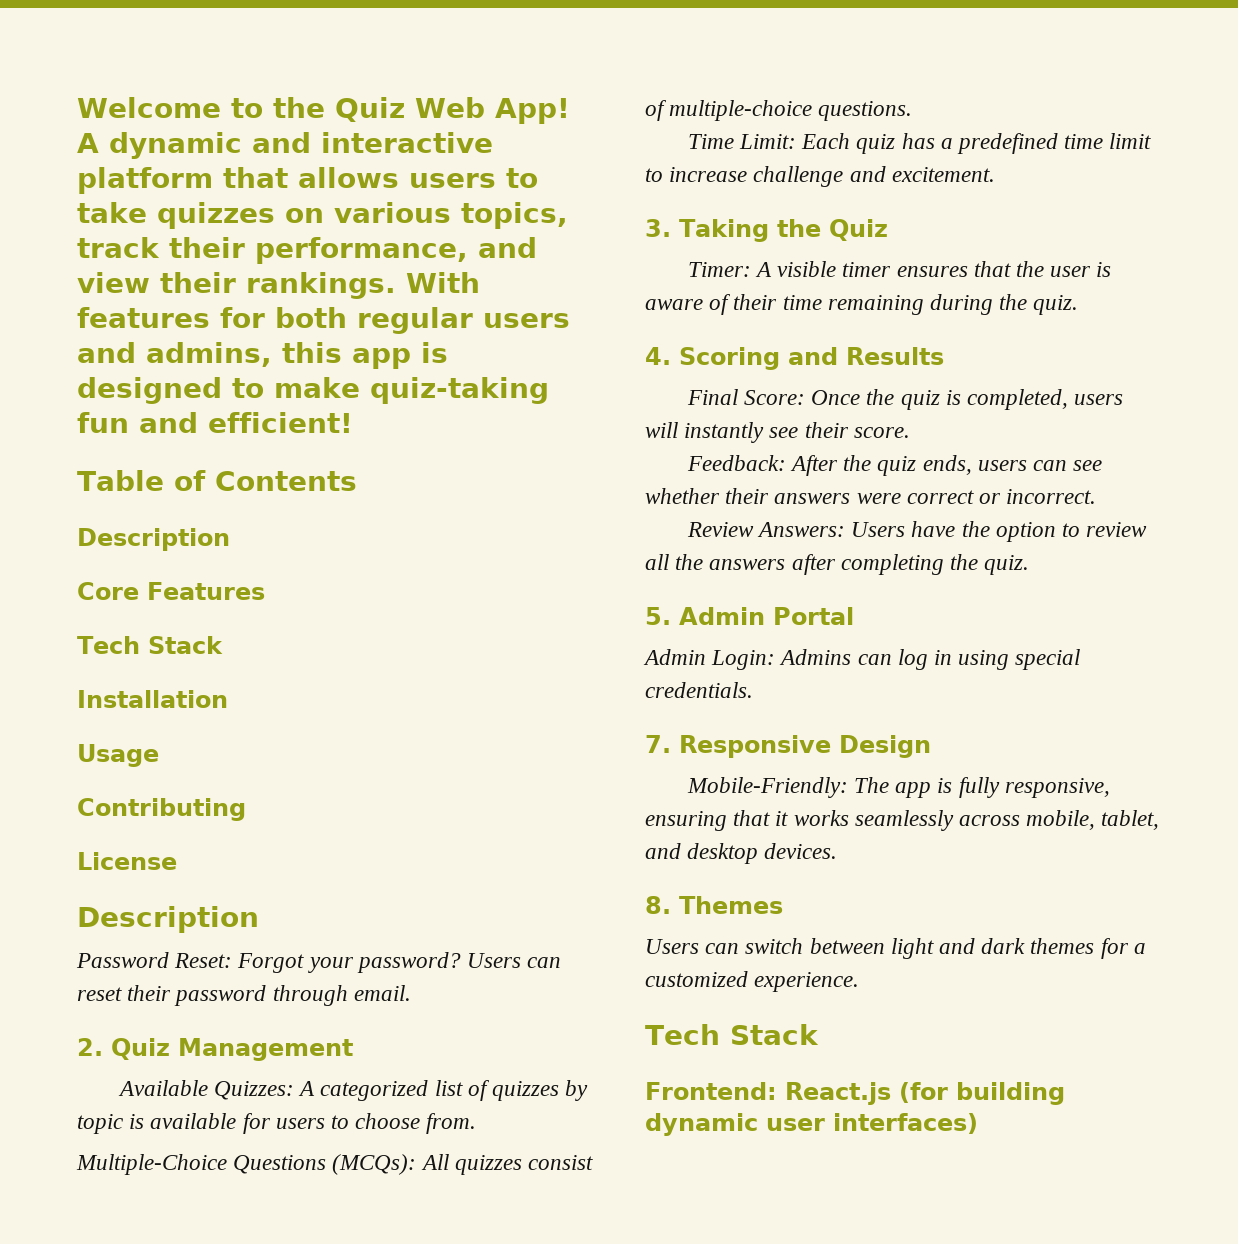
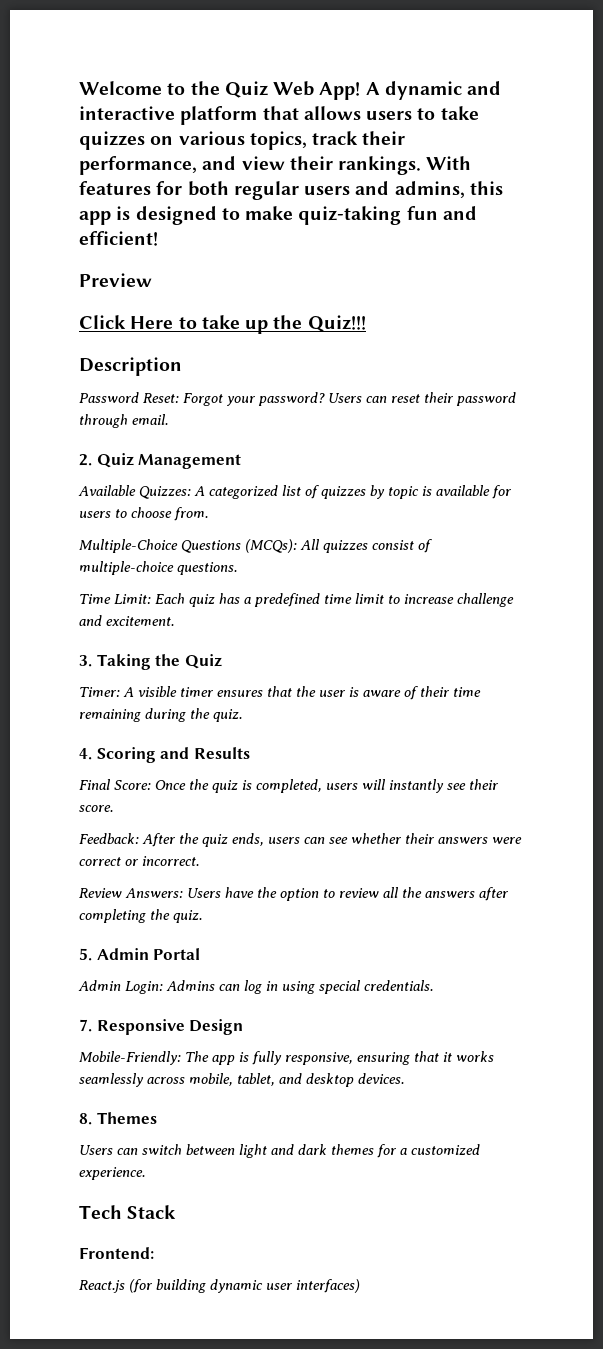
- Table of Contents
- Description
- Core Features
- Tech Stack
- Installation
- Usage
- Contributing
- License
+ Preview
+ Click Here to take up the Quiz!!!
- Frontend: React.js (for building dynamic user interfaces)
+ Frontend:
+ React.js (for building dynamic user interfaces)

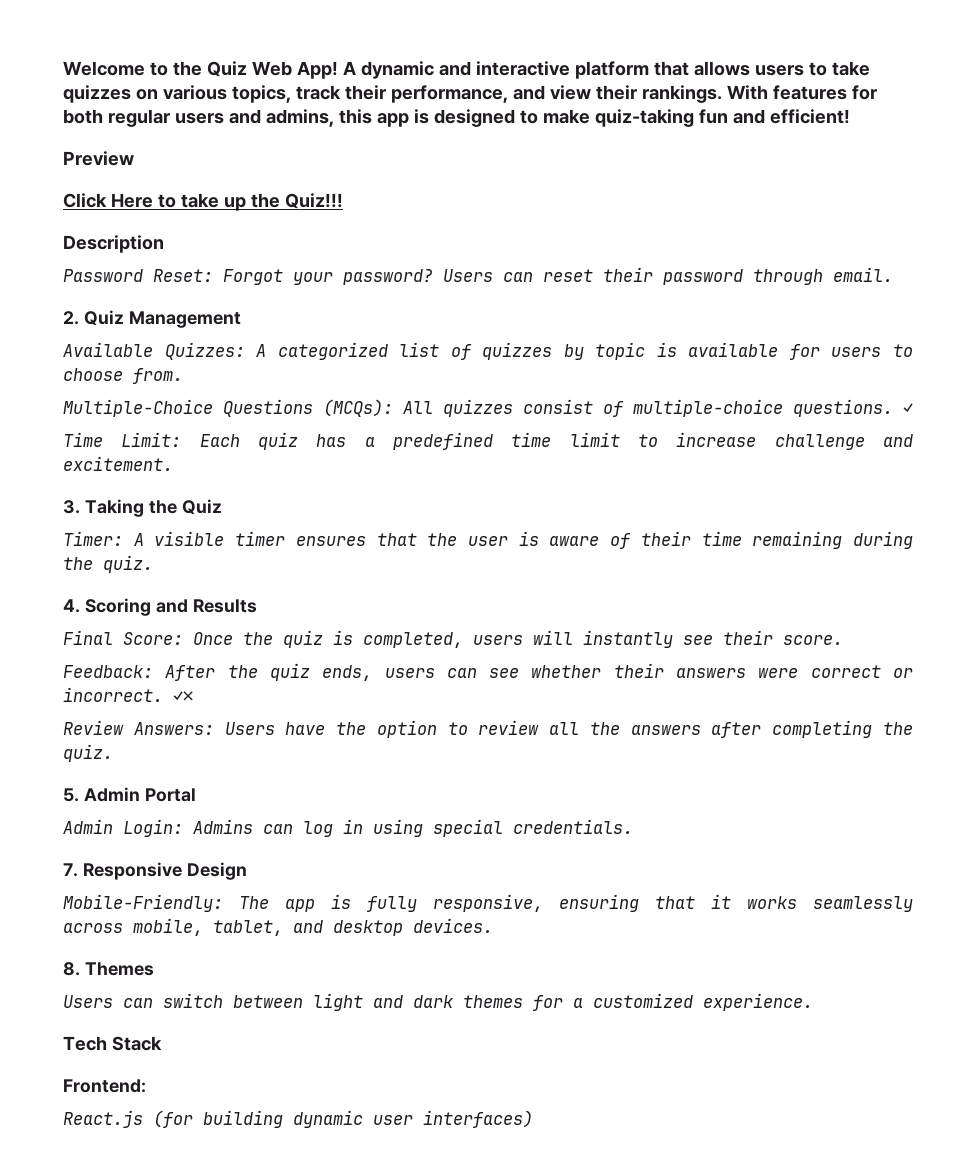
+ ✓
+ ✓✗

